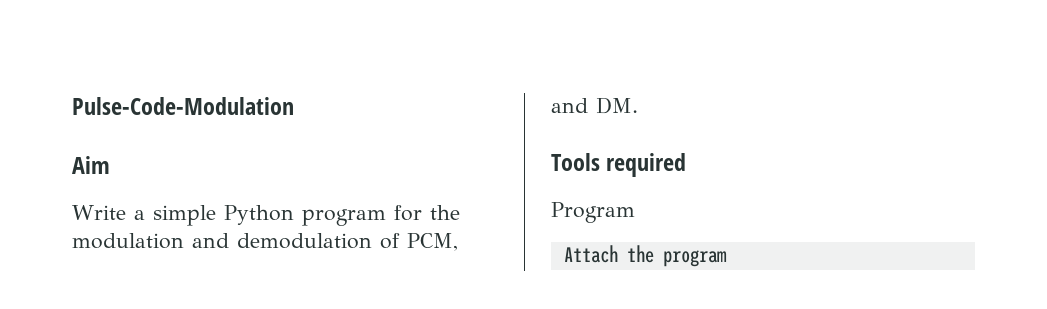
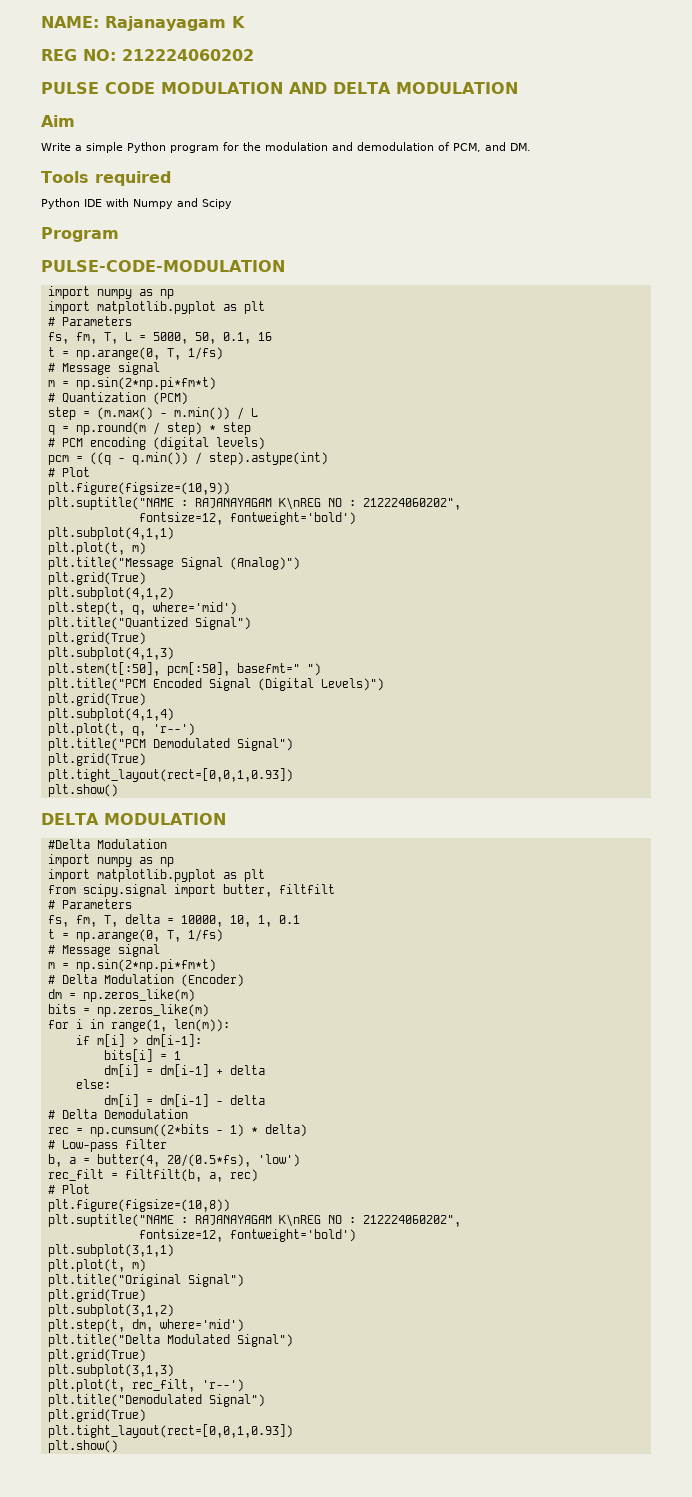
- Pulse-Code-Modulation
+ NAME: Rajanayagam K
+ REG NO: 212224060202
+ PULSE CODE MODULATION AND DELTA MODULATION
+ Python IDE with Numpy and Scipy
  Program
- Attach the program
+ PULSE-CODE-MODULATION
+ import numpy as np
+ import matplotlib.pyplot as plt
+ # Parameters
+ fs, fm, T, L = 5000, 50, 0.1, 16
+ t = np.arange(0, T, 1/fs)
+ # Message signal
+ m = np.sin(2*np.pi*fm*t)
+ # Quantization (PCM)
+ step = (m.max() - m.min()) / L
+ q = np.round(m / step) * step
+ # PCM encoding (digital levels)
+ pcm = ((q - q.min()) / step).astype(int)
+ # Plot
+ plt.figure(figsize=(10,9))
+ plt.suptitle("NAME : RAJANAYAGAM K\nREG NO : 212224060202",
+ fontsize=12, fontweight='bold')
+ plt.subplot(4,1,1)
+ plt.plot(t, m)
+ plt.title("Message Signal (Analog)")
+ plt.grid(True)
+ plt.subplot(4,1,2)
+ plt.step(t, q, where='mid')
+ plt.title("Quantized Signal")
+ plt.grid(True)
+ plt.subplot(4,1,3)
+ plt.stem(t[:50], pcm[:50], basefmt=" ")
+ plt.title("PCM Encoded Signal (Digital Levels)")
+ plt.grid(True)
+ plt.subplot(4,1,4)
+ plt.plot(t, q, 'r--')
+ plt.title("PCM Demodulated Signal")
+ plt.grid(True)
+ plt.tight_layout(rect=[0,0,1,0.93])
+ plt.show()
+ DELTA MODULATION
+ #Delta Modulation
+ import numpy as np
+ import matplotlib.pyplot as plt
+ from scipy.signal import butter, filtfilt
+ # Parameters
+ fs, fm, T, delta = 10000, 10, 1, 0.1
+ t = np.arange(0, T, 1/fs)
+ # Message signal
+ m = np.sin(2*np.pi*fm*t)
+ # Delta Modulation (Encoder)
+ dm = np.zeros_like(m)
+ bits = np.zeros_like(m)
+ for i in range(1, len(m)):
+ if m[i] > dm[i-1]:
+ bits[i] = 1
+ dm[i] = dm[i-1] + delta
+ else:
+ dm[i] = dm[i-1] - delta
+ # Delta Demodulation
+ rec = np.cumsum((2*bits - 1) * delta)
+ # Low-pass filter
+ b, a = butter(4, 20/(0.5*fs), 'low')
+ rec_filt = filtfilt(b, a, rec)
+ # Plot
+ plt.figure(figsize=(10,8))
+ plt.suptitle("NAME : RAJANAYAGAM K\nREG NO : 212224060202",
+ fontsize=12, fontweight='bold')
+ plt.subplot(3,1,1)
+ plt.plot(t, m)
+ plt.title("Original Signal")
+ plt.grid(True)
+ plt.subplot(3,1,2)
+ plt.step(t, dm, where='mid')
+ plt.title("Delta Modulated Signal")
+ plt.grid(True)
+ plt.subplot(3,1,3)
+ plt.plot(t, rec_filt, 'r--')
+ plt.title("Demodulated Signal")
+ plt.grid(True)
+ plt.tight_layout(rect=[0,0,1,0.93])
+ plt.show()

